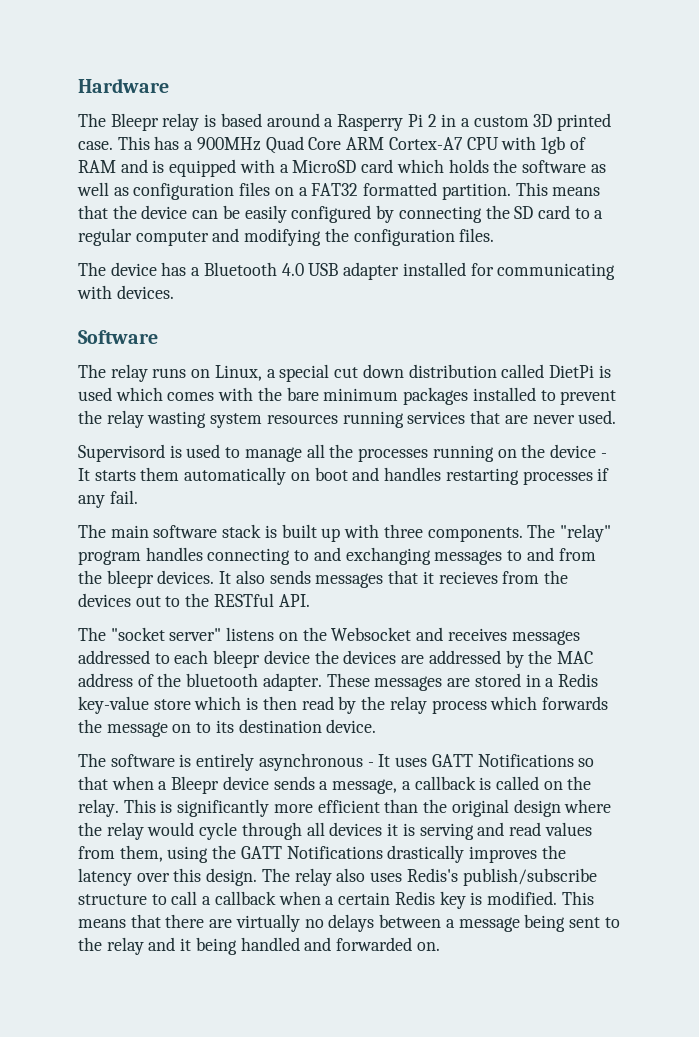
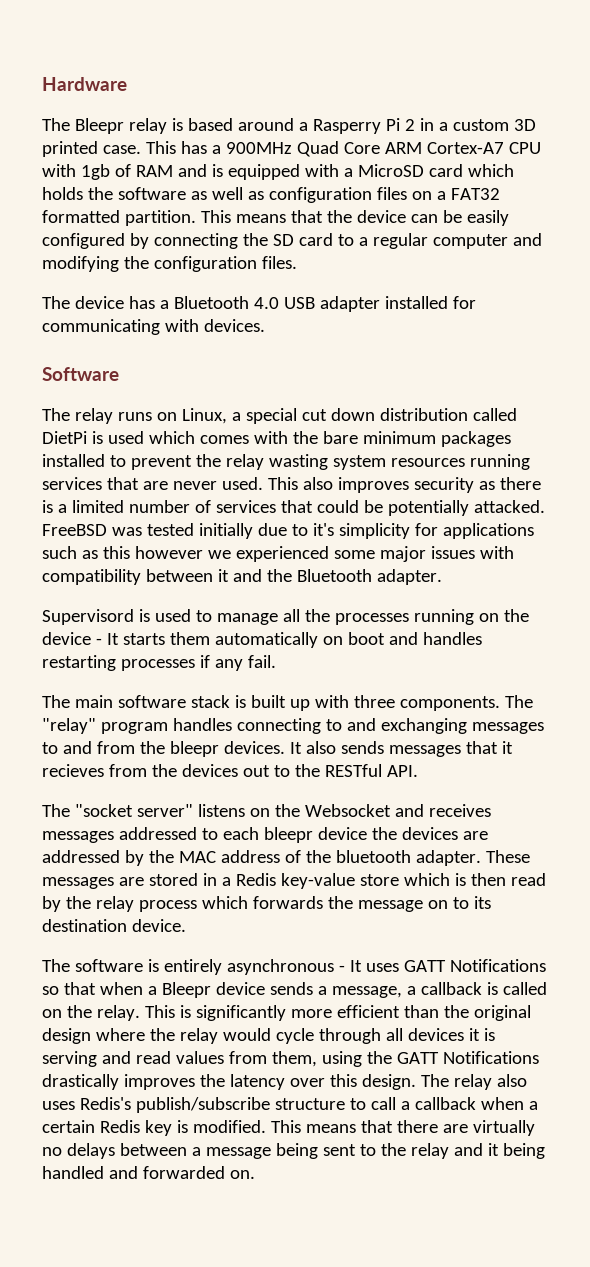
+ This also improves security as there is a limited number of services that could be potentially attacked. FreeBSD was tested initially due to it's simplicity for applications such as this however we experienced some major issues with compatibility between it and the Bluetooth adapter.

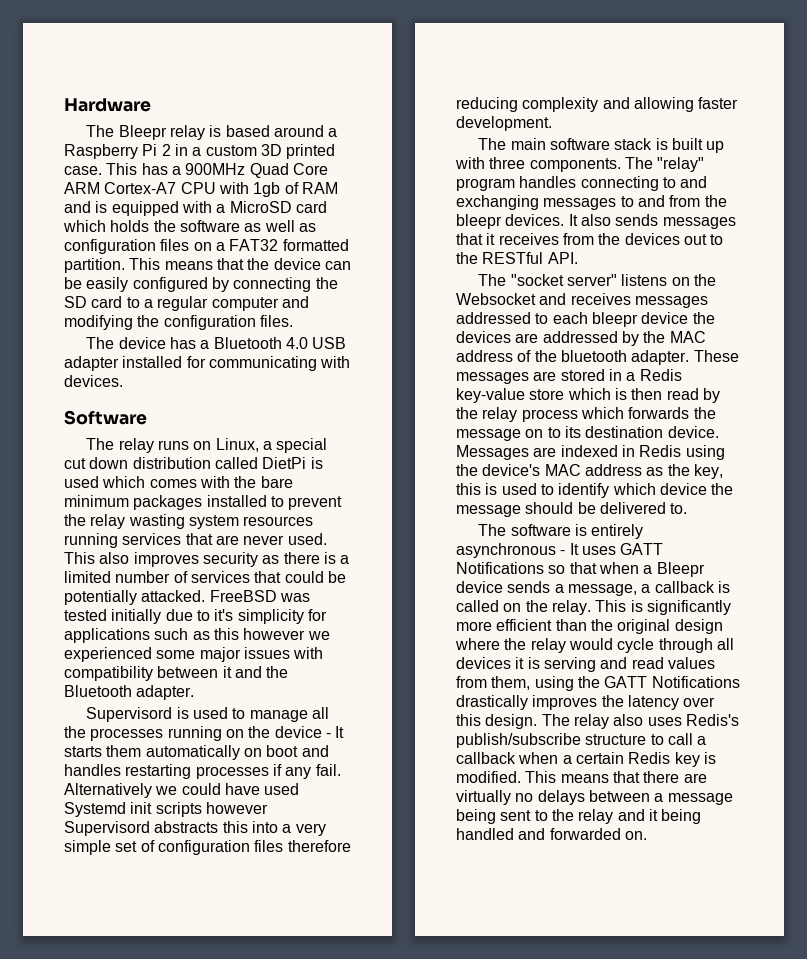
- The Bleepr relay is based around a Rasperry Pi 2 in a custom 3D printed case.
+ The Bleepr relay is based around a Raspberry Pi 2 in a custom 3D printed case.
+ Alternatively we could have used Systemd init scripts however Supervisord abstracts this into a very simple set of configuration files therefore reducing complexity and allowing faster development.
- It also sends messages that it recieves from the devices out to the RESTful API.
+ It also sends messages that it receives from the devices out to the RESTful API.
+ Messages are indexed in Redis using the device's MAC address as the key, this is used to identify which device the message should be delivered to.

